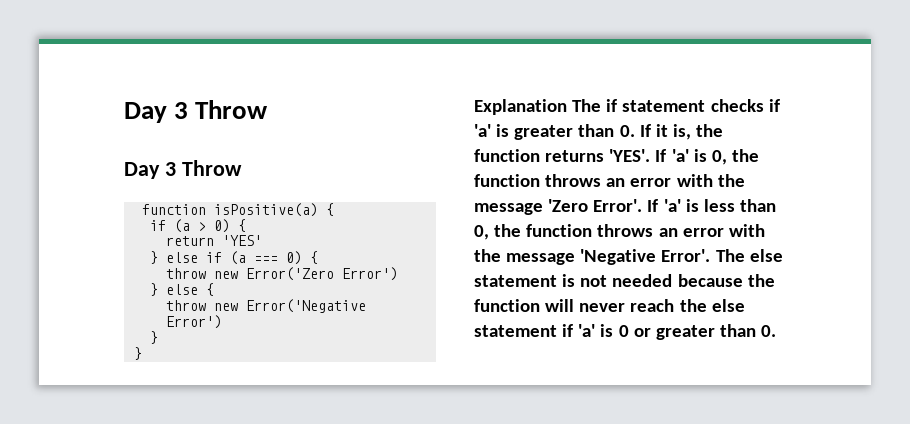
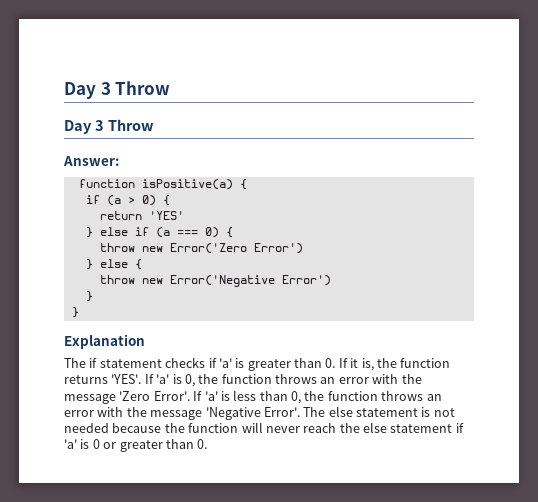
+ Answer:
- Explanation The if statement checks if 'a' is greater than 0. If it is, the function returns 'YES'.
+ Explanation
+ The if statement checks if 'a' is greater than 0. If it is, the function returns 'YES'.

